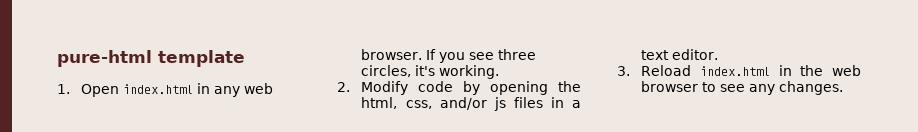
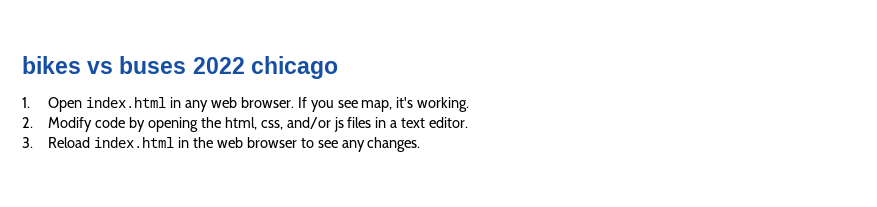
- pure-html template
+ bikes vs buses 2022 chicago
- If you see three circles, it's working.
+ If you see map, it's working.

